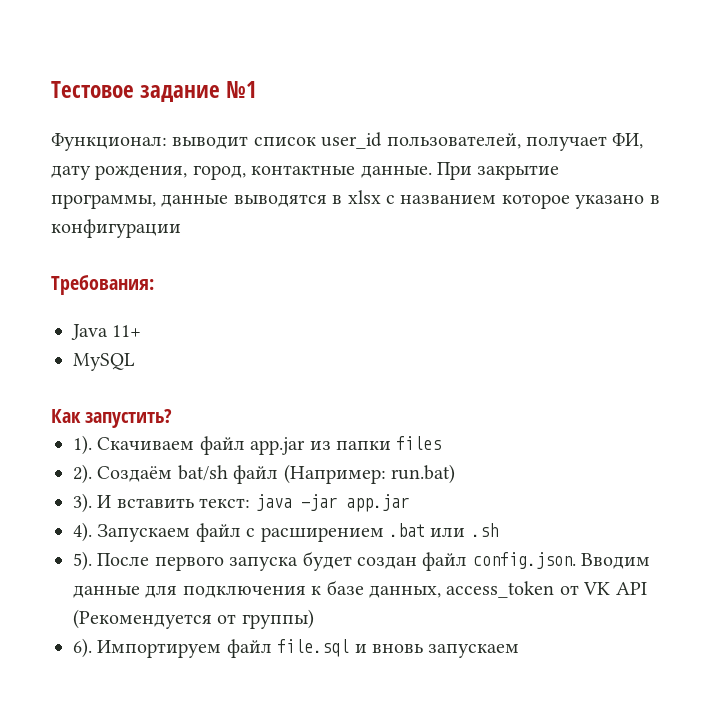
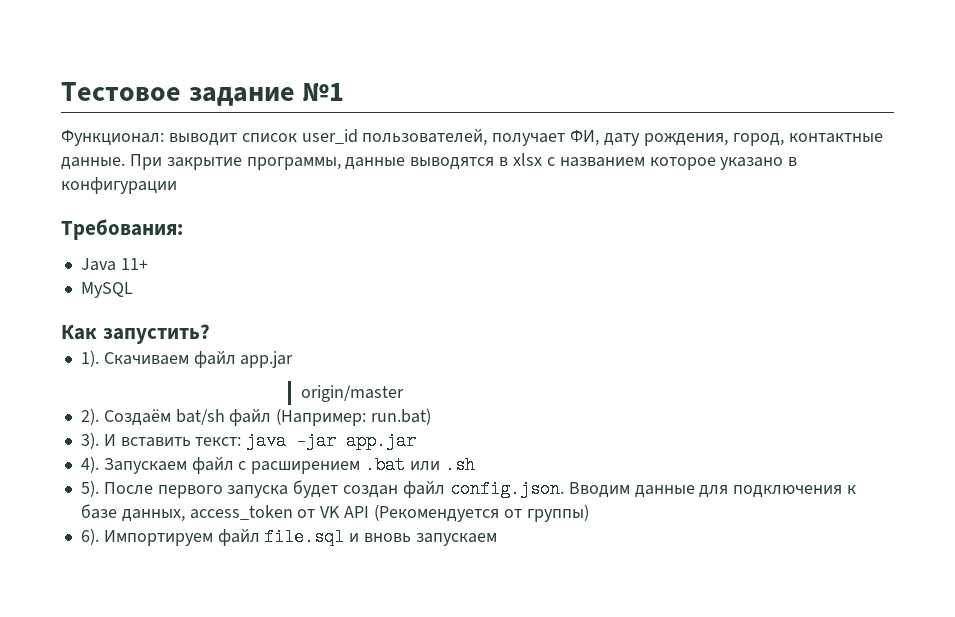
- Скачиваем файл app.jar из папки files
+ Скачиваем файл app.jar
+ origin/master

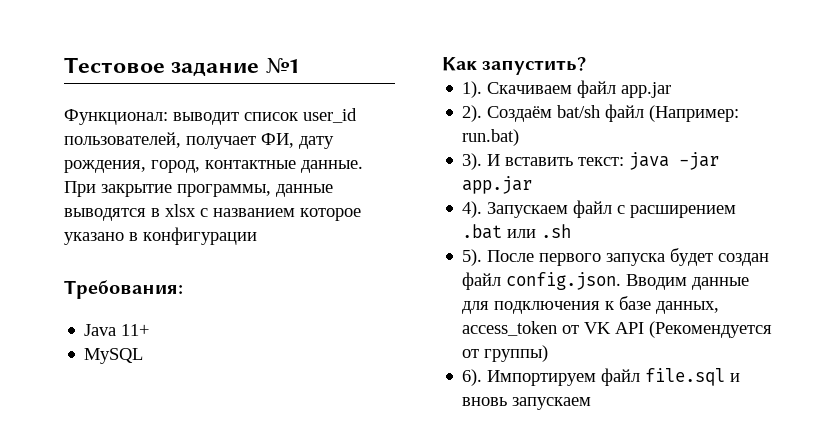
- origin/master

